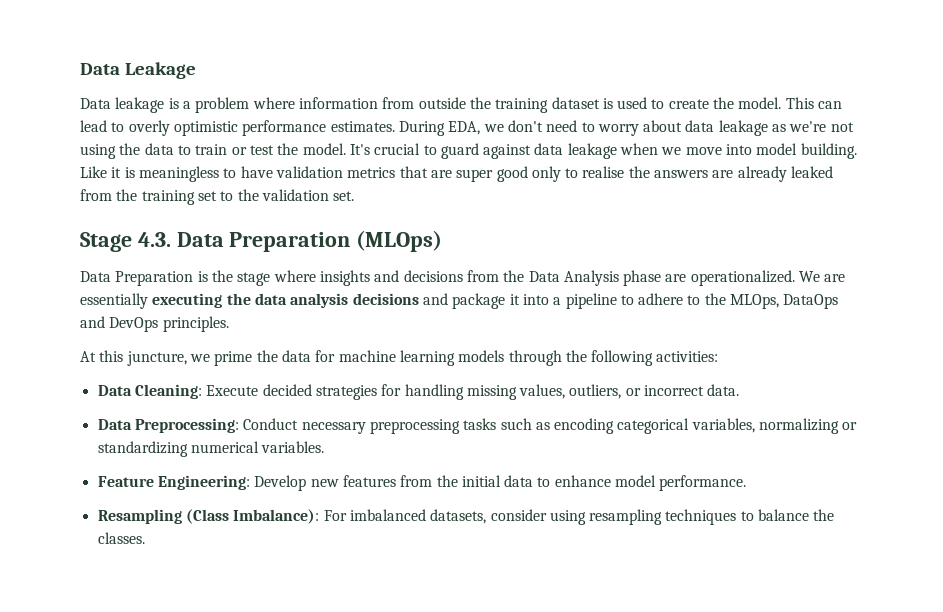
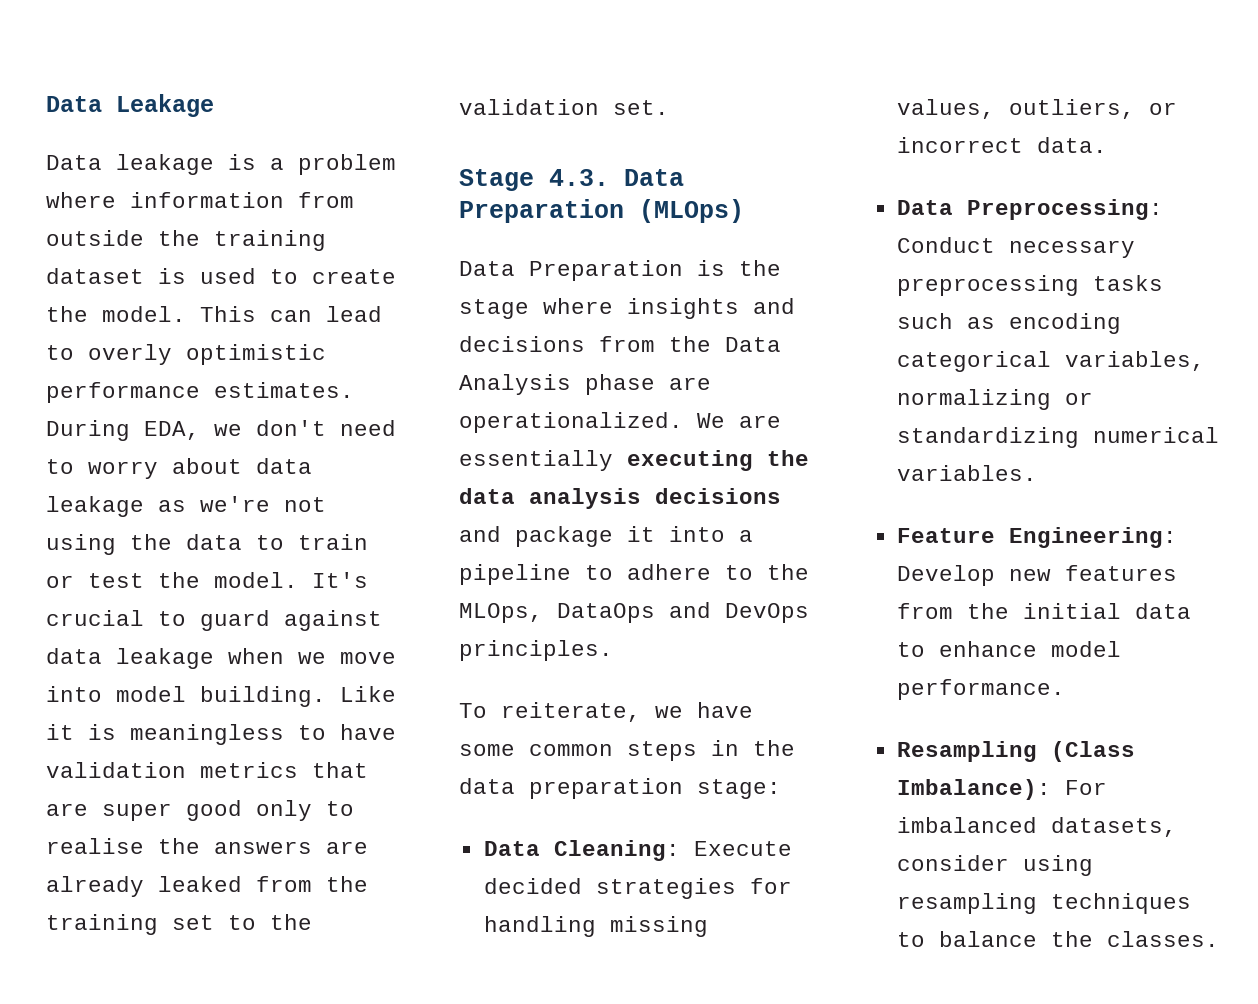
- At this juncture, we prime the data for machine learning models through the following activities:
+ To reiterate, we have some common steps in the data preparation stage:

